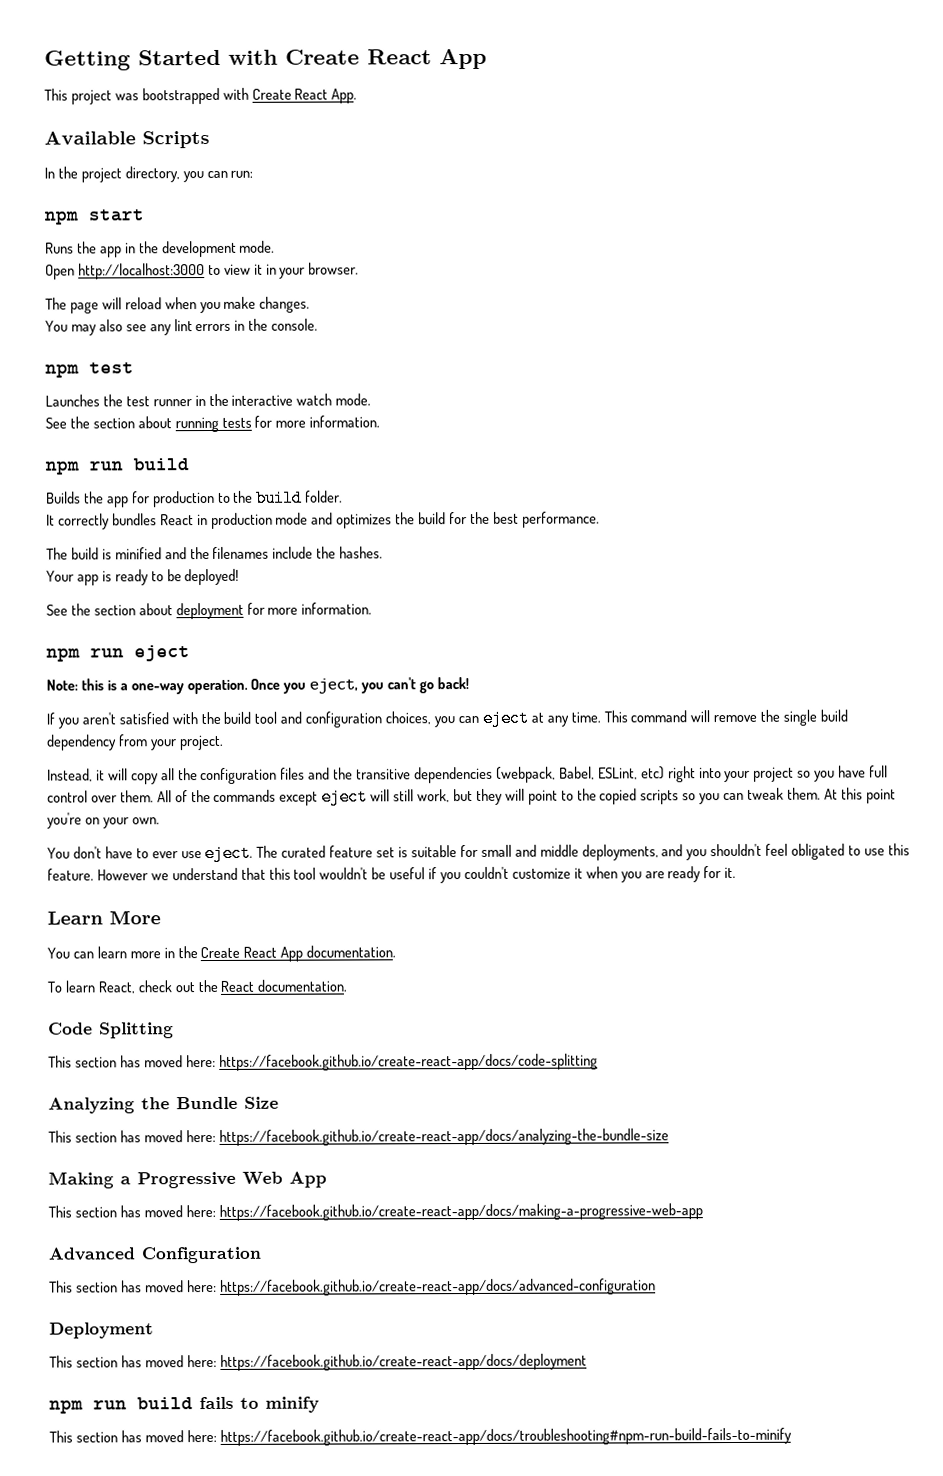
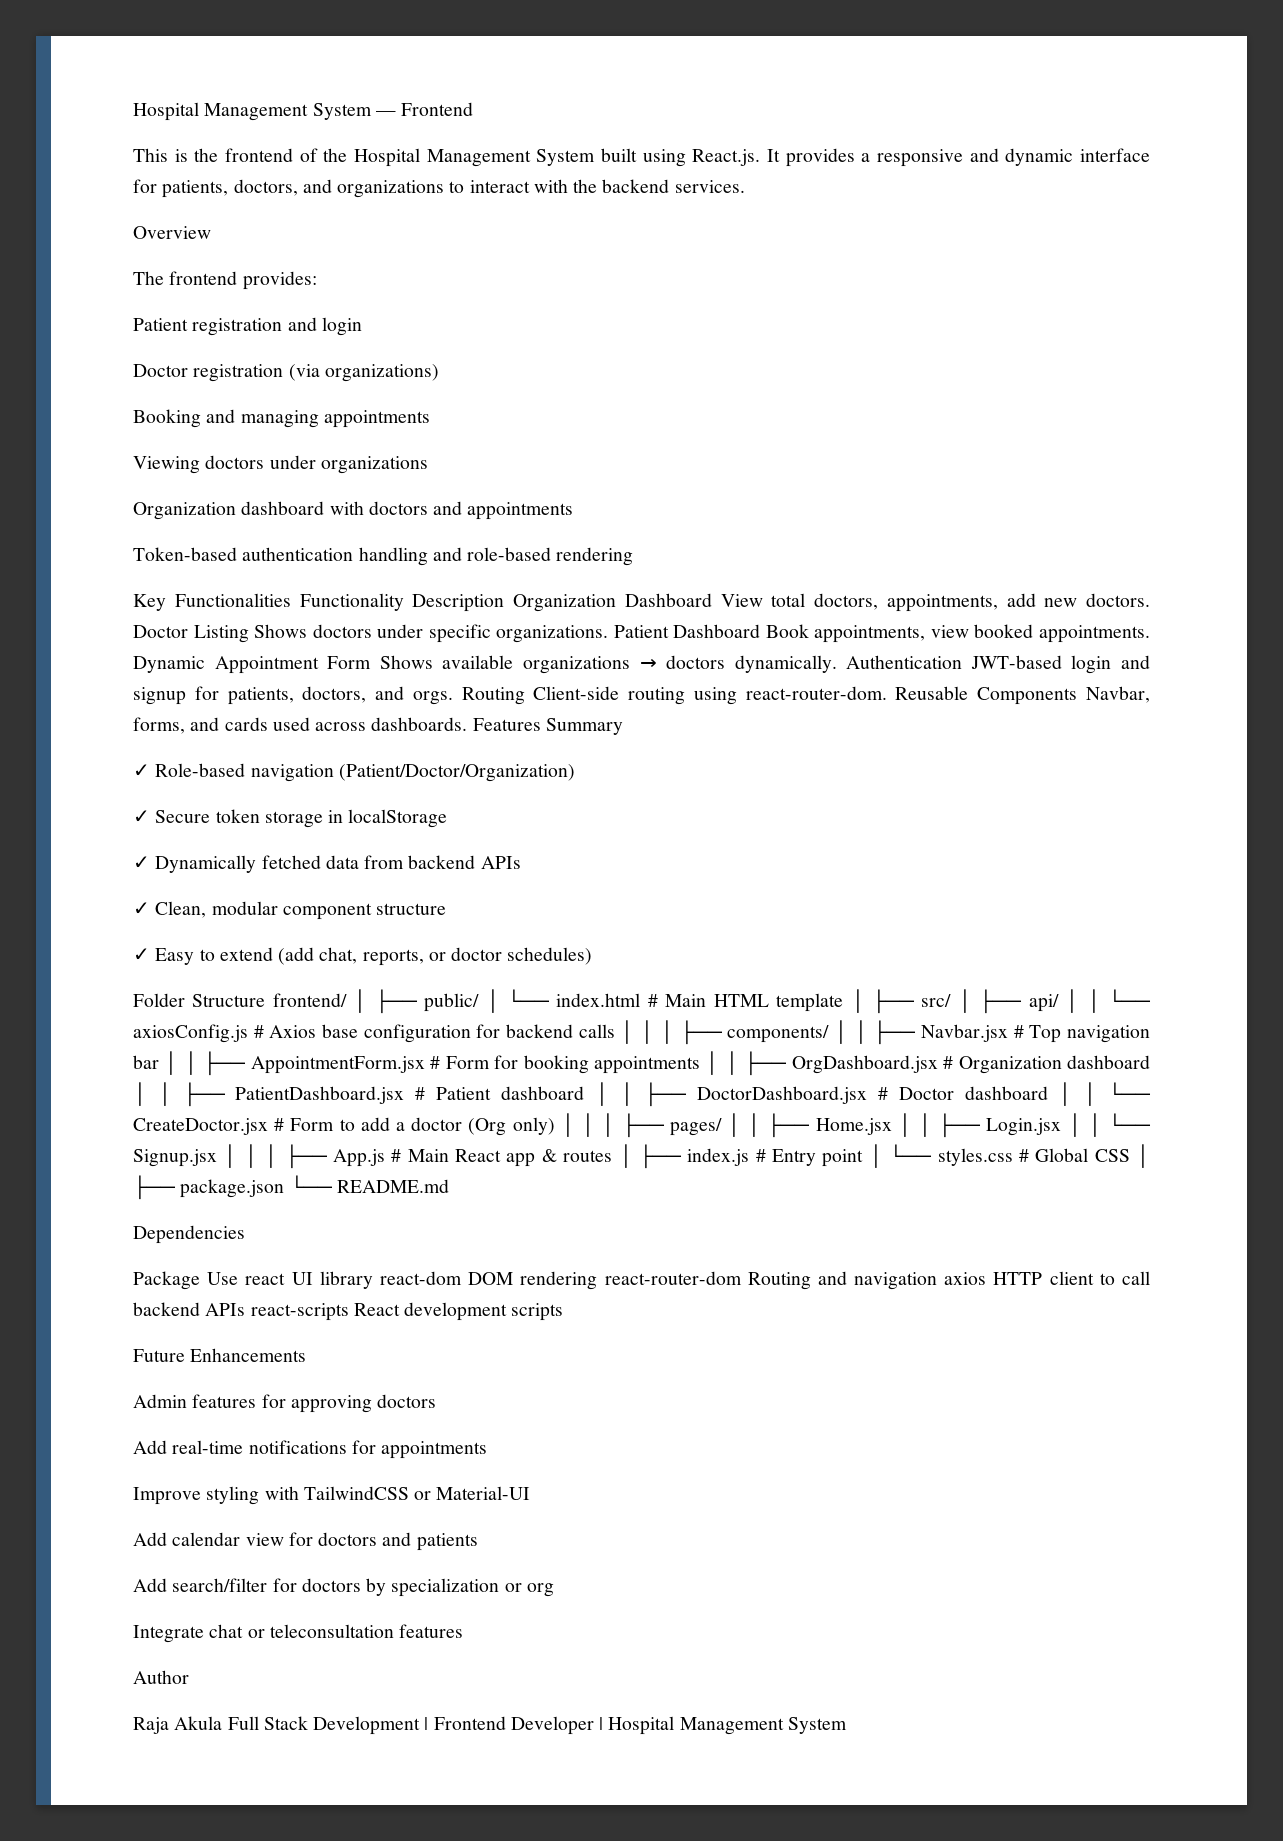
- Getting Started with Create React App
- This project was bootstrapped with Create React App.
- Available Scripts
- In the project directory, you can run:
- npm start
- Runs the app in the development mode.
- Open http://localhost:3000 to view it in your browser.
- The page will reload when you make changes.
- You may also see any lint errors in the console.
- npm test
- Launches the test runner in the interactive watch mode.
- See the section about running tests for more information.
- npm run build
- Builds the app for production to the build folder.
- It correctly bundles React in production mode and optimizes the build for the best performance.
- The build is minified and the filenames include the hashes.
- Your app is ready to be deployed!
- See the section about deployment for more information.
- npm run eject
- Note: this is a one-way operation. Once you eject, you can't go back!
- If you aren't satisfied with the build tool and configuration choices, you can eject at any time. This command will remove the single build dependency from your project.
- Instead, it will copy all the configuration files and the transitive dependencies (webpack, Babel, ESLint, etc) right into your project so you have full control over them. All of the commands except eject will still work, but they will point to the copied scripts so you can tweak them. At this point you're on your own.
- You don't have to ever use eject. The curated feature set is suitable for small and middle deployments, and you shouldn't feel obligated to use this feature. However we understand that this tool wouldn't be useful if you couldn't customize it when you are ready for it.
- Learn More
- You can learn more in the Create React App documentation.
- To learn React, check out the React documentation.
- Code Splitting
- This section has moved here: https://facebook.github.io/create-react-app/docs/code-splitting
- Analyzing the Bundle Size
- This section has moved here: https://facebook.github.io/create-react-app/docs/analyzing-the-bundle-size
- Making a Progressive Web App
- This section has moved here: https://facebook.github.io/create-react-app/docs/making-a-progressive-web-app
- Advanced Configuration
- This section has moved here: https://facebook.github.io/create-react-app/docs/advanced-configuration
- Deployment
- This section has moved here: https://facebook.github.io/create-react-app/docs/deployment
- npm run build fails to minify
- This section has moved here: https://facebook.github.io/create-react-app/docs/troubleshooting#npm-run-build-fails-to-minify
+ Hospital Management System — Frontend
+ This is the frontend of the Hospital Management System built using React.js. It provides a responsive and dynamic interface for patients, doctors, and organizations to interact with the backend services.
+ Overview
+ The frontend provides:
+ Patient registration and login
+ Doctor registration (via organizations)
+ Booking and managing appointments
+ Viewing doctors under organizations
+ Organization dashboard with doctors and appointments
+ Token-based authentication handling and role-based rendering
+ Key Functionalities Functionality Description Organization Dashboard View total doctors, appointments, add new doctors. Doctor Listing Shows doctors under specific organizations. Patient Dashboard Book appointments, view booked appointments. Dynamic Appointment Form Shows available organizations → doctors dynamically. Authentication JWT-based login and signup for patients, doctors, and orgs. Routing Client-side routing using react-router-dom. Reusable Components Navbar, forms, and cards used across dashboards. Features Summary
+ ✓ Role-based navigation (Patient/Doctor/Organization)
+ ✓ Secure token storage in localStorage
+ ✓ Dynamically fetched data from backend APIs
+ ✓ Clean, modular component structure
+ ✓ Easy to extend (add chat, reports, or doctor schedules)
+ Folder Structure frontend/ │ ├── public/ │ └── index.html # Main HTML template │ ├── src/ │ ├── api/ │ │ └── axiosConfig.js # Axios base configuration for backend calls │ │ │ ├── components/ │ │ ├── Navbar.jsx # Top navigation bar │ │ ├── AppointmentForm.jsx # Form for booking appointments │ │ ├── OrgDashboard.jsx # Organization dashboard │ │ ├── PatientDashboard.jsx # Patient dashboard │ │ ├── DoctorDashboard.jsx # Doctor dashboard │ │ └── CreateDoctor.jsx # Form to add a doctor (Org only) │ │ │ ├── pages/ │ │ ├── Home.jsx │ │ ├── Login.jsx │ │ └── Signup.jsx │ │ │ ├── App.js # Main React app & routes │ ├── index.js # Entry point │ └── styles.css # Global CSS │ ├── package.json └── README.md
+ Dependencies
+ Package Use react UI library react-dom DOM rendering react-router-dom Routing and navigation axios HTTP client to call backend APIs react-scripts React development scripts
+ Future Enhancements
+ Admin features for approving doctors
+ Add real-time notifications for appointments
+ Improve styling with TailwindCSS or Material-UI
+ Add calendar view for doctors and patients
+ Add search/filter for doctors by specialization or org
+ Integrate chat or teleconsultation features
+ Author
+ Raja Akula Full Stack Development | Frontend Developer | Hospital Management System

